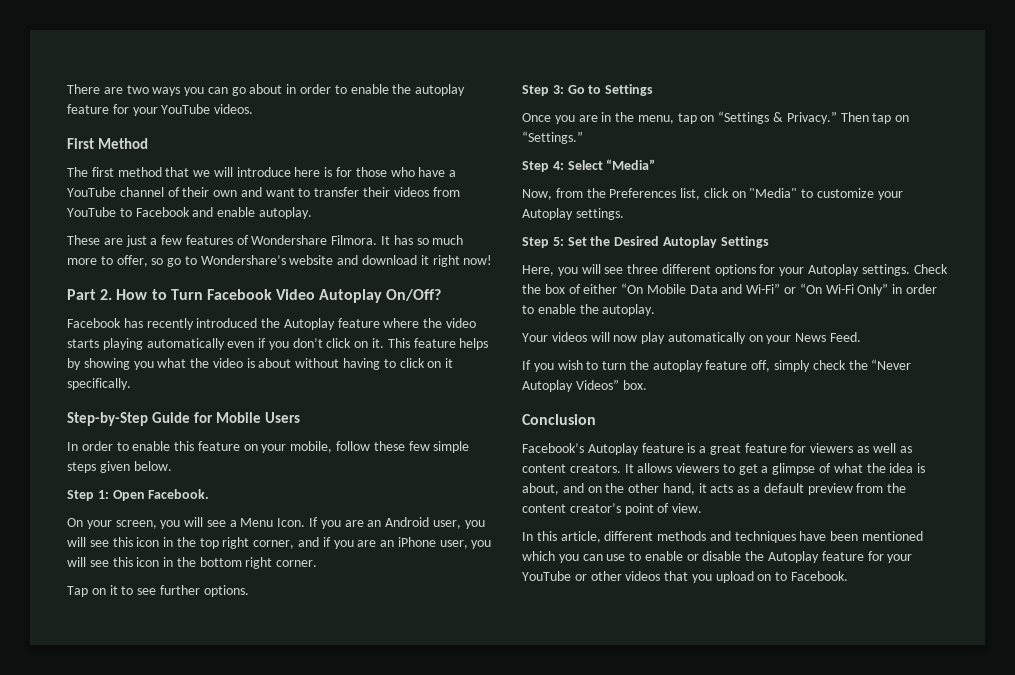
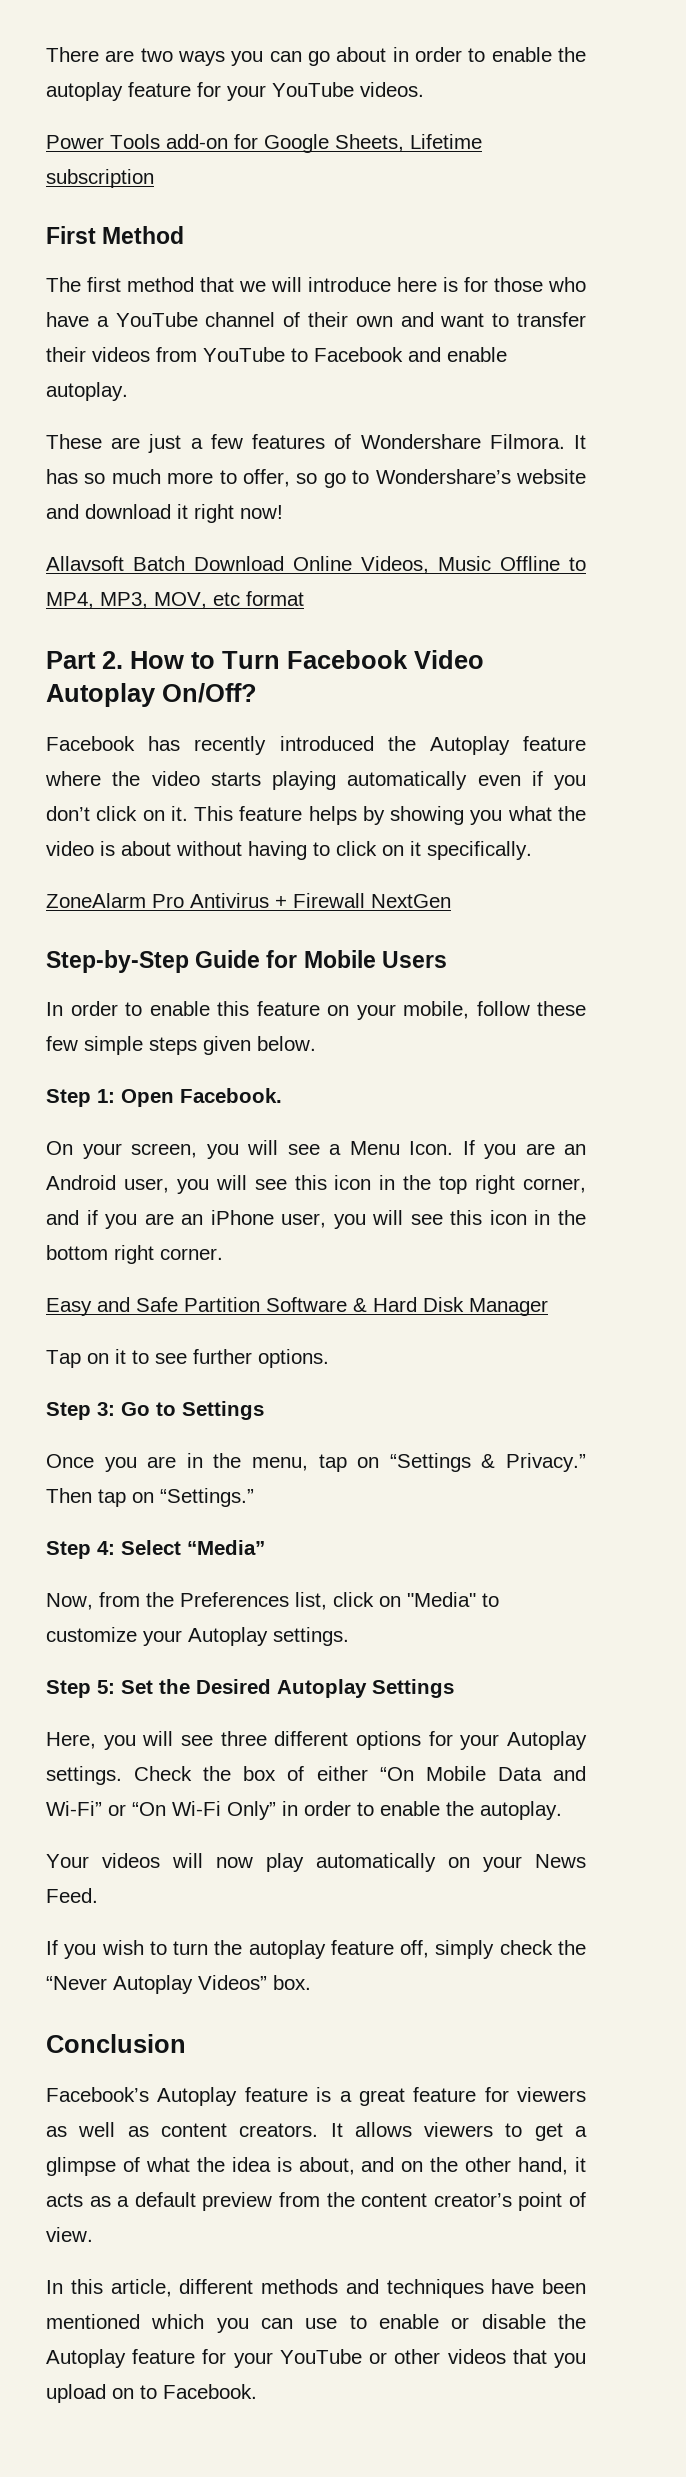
+ Power Tools add-on for Google Sheets, Lifetime subscription
+ Allavsoft Batch Download Online Videos, Music Offline to MP4, MP3, MOV, etc format
+ ZoneAlarm Pro Antivirus + Firewall NextGen
+ Easy and Safe Partition Software & Hard Disk Manager

